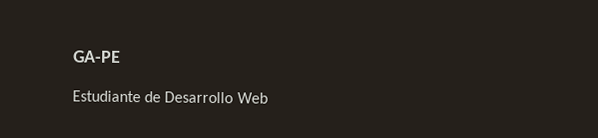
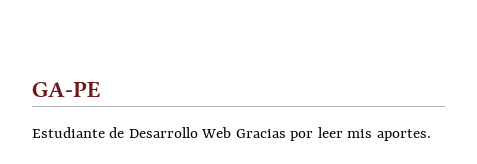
- Estudiante de Desarrollo Web
+ Estudiante de Desarrollo Web Gracias por leer mis aportes.

